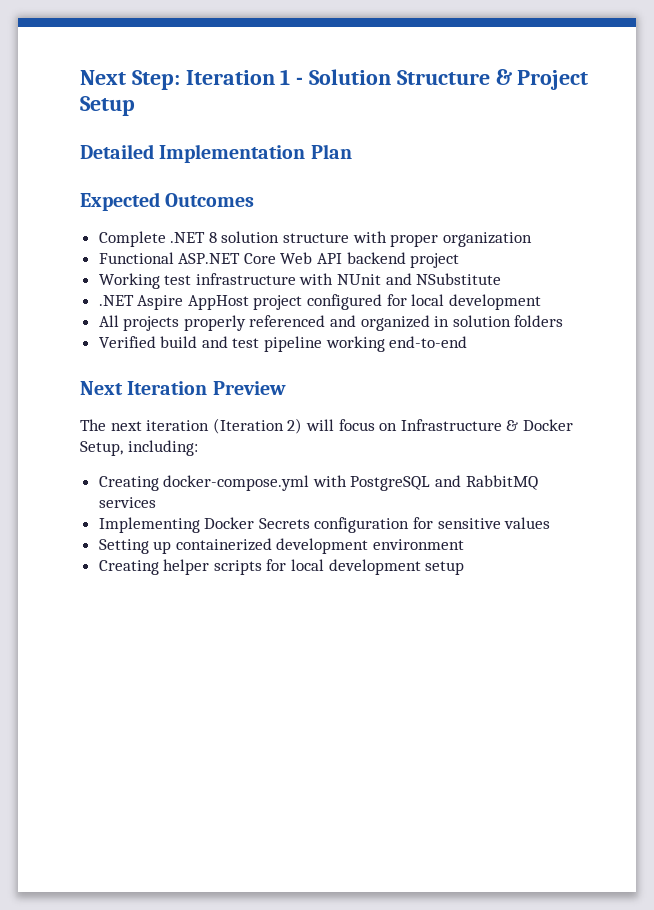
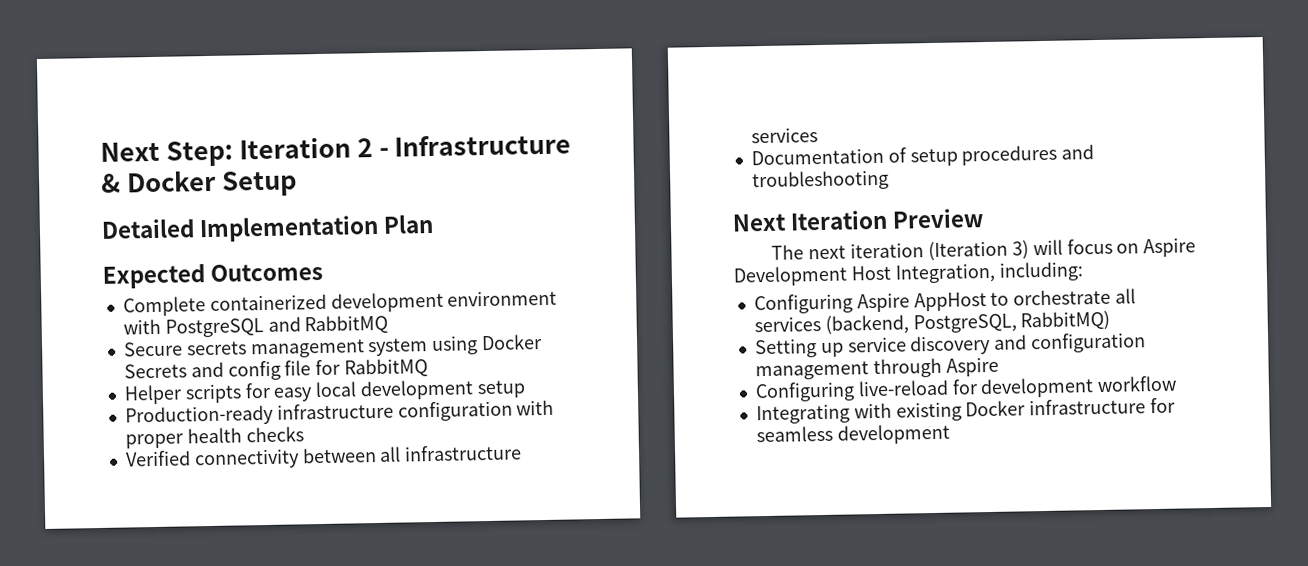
- Next Step: Iteration 1 - Solution Structure & Project Setup
+ Next Step: Iteration 2 - Infrastructure & Docker Setup
- Complete .NET 8 solution structure with proper organization
- Functional ASP.NET Core Web API backend project
- Working test infrastructure with NUnit and NSubstitute
- .NET Aspire AppHost project configured for local development
- All projects properly referenced and organized in solution folders
- Verified build and test pipeline working end-to-end
+ Complete containerized development environment with PostgreSQL and RabbitMQ
+ Secure secrets management system using Docker Secrets and config file for RabbitMQ
+ Helper scripts for easy local development setup
+ Production-ready infrastructure configuration with proper health checks
+ Verified connectivity between all infrastructure services
+ Documentation of setup procedures and troubleshooting
- The next iteration (Iteration 2) will focus on Infrastructure & Docker Setup, including:
- Creating docker-compose.yml with PostgreSQL and RabbitMQ services
- Implementing Docker Secrets configuration for sensitive values
- Setting up containerized development environment
- Creating helper scripts for local development setup
+ The next iteration (Iteration 3) will focus on Aspire Development Host Integration, including:
+ Configuring Aspire AppHost to orchestrate all services (backend, PostgreSQL, RabbitMQ)
+ Setting up service discovery and configuration management through Aspire
+ Configuring live-reload for development workflow
+ Integrating with existing Docker infrastructure for seamless development

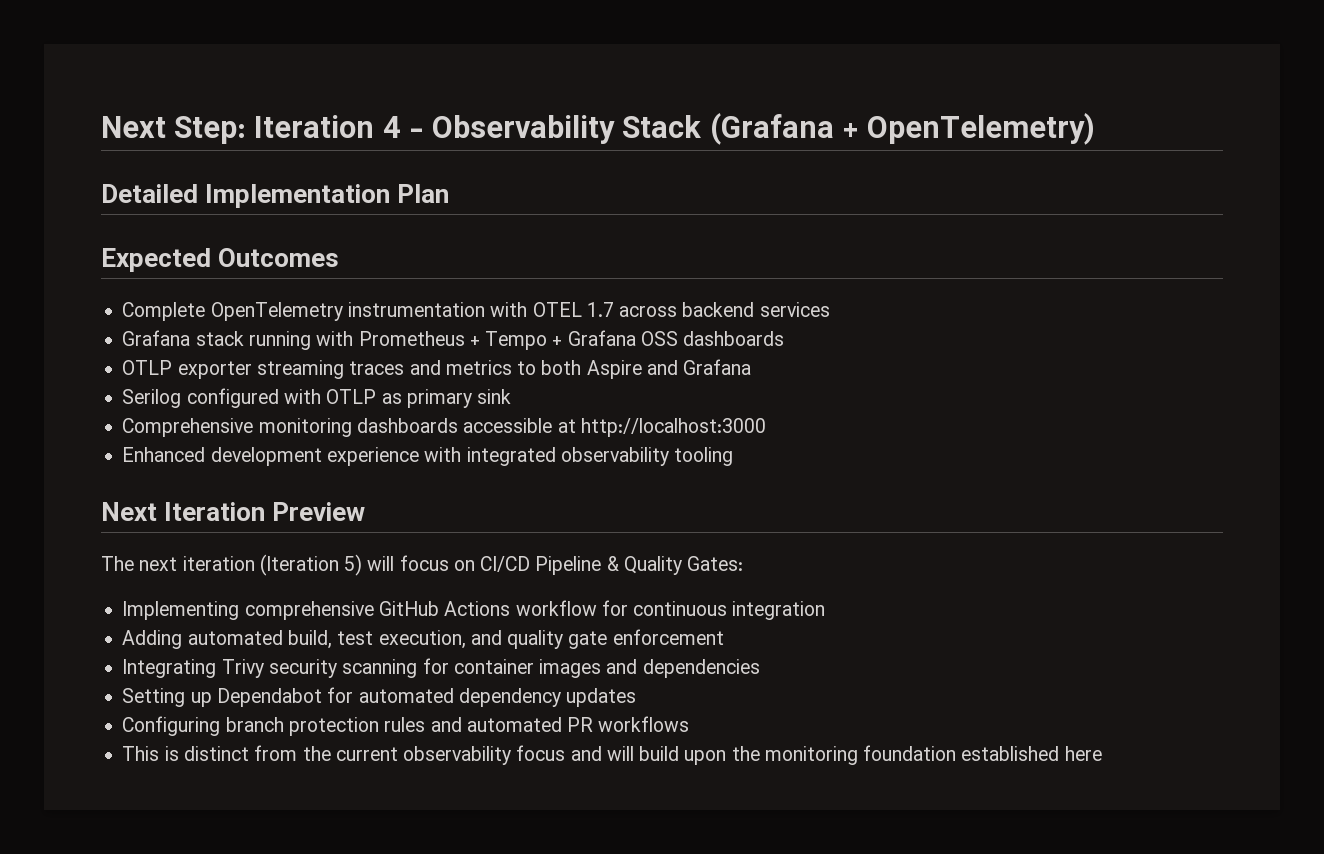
- Next Step: Iteration 2 - Infrastructure & Docker Setup
+ Next Step: Iteration 4 - Observability Stack (Grafana + OpenTelemetry)
- Complete containerized development environment with PostgreSQL and RabbitMQ
- Secure secrets management system using Docker Secrets and config file for RabbitMQ
- Helper scripts for easy local development setup
- Production-ready infrastructure configuration with proper health checks
- Verified connectivity between all infrastructure services
- Documentation of setup procedures and troubleshooting
+ Complete OpenTelemetry instrumentation with OTEL 1.7 across backend services
+ Grafana stack running with Prometheus + Tempo + Grafana OSS dashboards
+ OTLP exporter streaming traces and metrics to both Aspire and Grafana
+ Serilog configured with OTLP as primary sink
+ Comprehensive monitoring dashboards accessible at http://localhost:3000
+ Enhanced development experience with integrated observability tooling
- The next iteration (Iteration 3) will focus on Aspire Development Host Integration, including:
- Configuring Aspire AppHost to orchestrate all services (backend, PostgreSQL, RabbitMQ)
- Setting up service discovery and configuration management through Aspire
- Configuring live-reload for development workflow
- Integrating with existing Docker infrastructure for seamless development
+ The next iteration (Iteration 5) will focus on CI/CD Pipeline & Quality Gates:
+ Implementing comprehensive GitHub Actions workflow for continuous integration
+ Adding automated build, test execution, and quality gate enforcement
+ Integrating Trivy security scanning for container images and dependencies
+ Setting up Dependabot for automated dependency updates
+ Configuring branch protection rules and automated PR workflows
+ This is distinct from the current observability focus and will build upon the monitoring foundation established here

